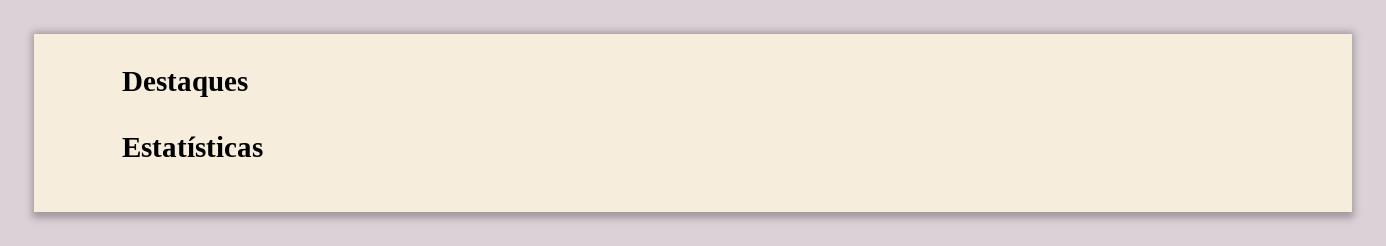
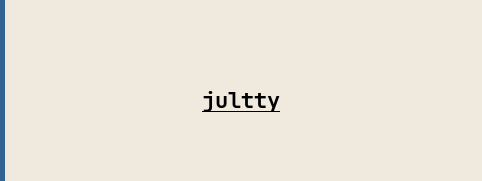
- Destaques
- Estatísticas
+ jultty

